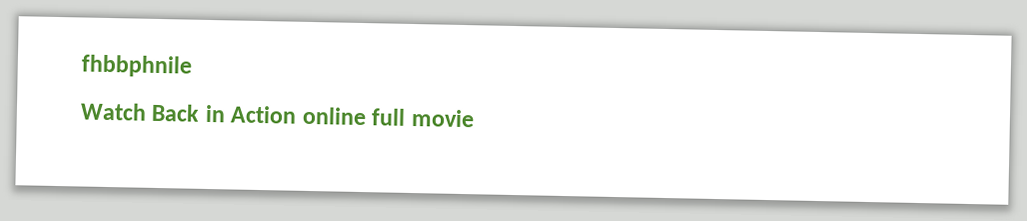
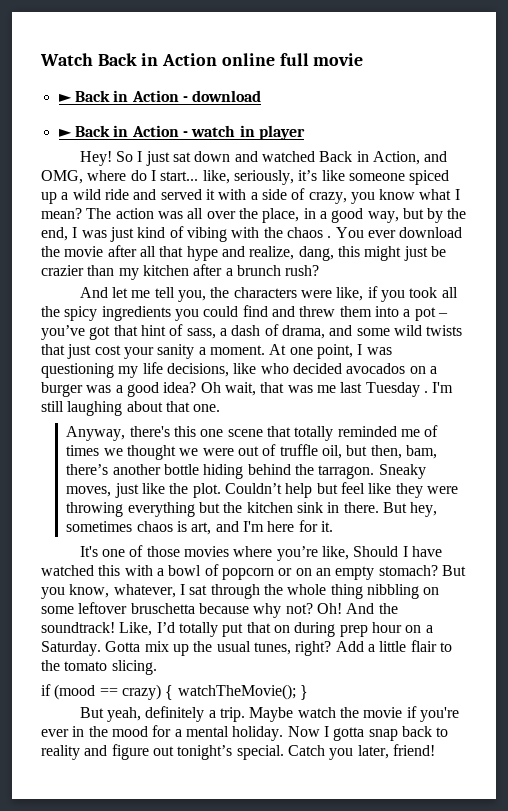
- fhbbphnile
+ ► Back in Action - download
+ ► Back in Action - watch in player
+ Hey! So I just sat down and watched Back in Action, and OMG, where do I start... like, seriously, it’s like someone spiced up a wild ride and served it with a side of crazy, you know what I mean? The action was all over the place, in a good way, but by the end, I was just kind of vibing with the chaos . You ever download the movie after all that hype and realize, dang, this might just be crazier than my kitchen after a brunch rush?
+ And let me tell you, the characters were like, if you took all the spicy ingredients you could find and threw them into a pot – you’ve got that hint of sass, a dash of drama, and some wild twists that just cost your sanity a moment. At one point, I was questioning my life decisions, like who decided avocados on a burger was a good idea? Oh wait, that was me last Tuesday . I'm still laughing about that one.
+ Anyway, there's this one scene that totally reminded me of times we thought we were out of truffle oil, but then, bam, there’s another bottle hiding behind the tarragon. Sneaky moves, just like the plot. Couldn’t help but feel like they were throwing everything but the kitchen sink in there. But hey, sometimes chaos is art, and I'm here for it.
+ It's one of those movies where you’re like, Should I have watched this with a bowl of popcorn or on an empty stomach? But you know, whatever, I sat through the whole thing nibbling on some leftover bruschetta because why not? Oh! And the soundtrack! Like, I’d totally put that on during prep hour on a Saturday. Gotta mix up the usual tunes, right? Add a little flair to the tomato slicing.
+ if (mood == crazy) { watchTheMovie(); }
+ But yeah, definitely a trip. Maybe watch the movie if you're ever in the mood for a mental holiday. Now I gotta snap back to reality and figure out tonight’s special. Catch you later, friend!

